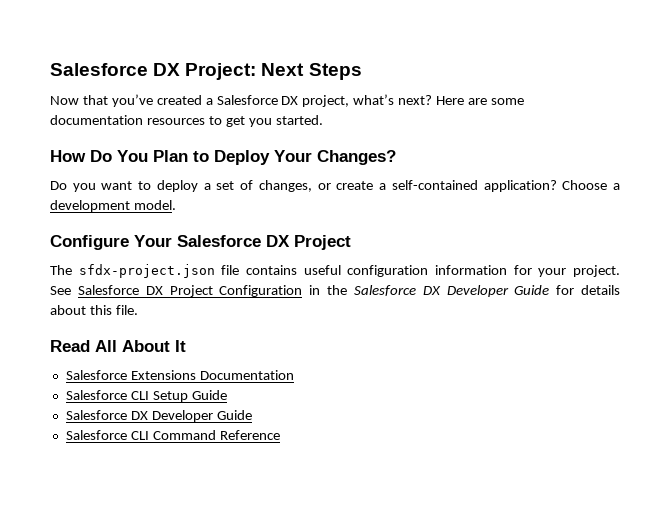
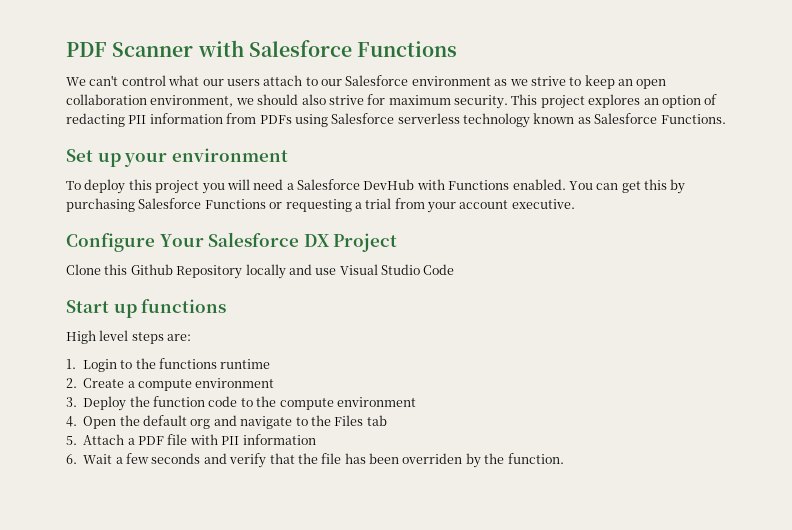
- Salesforce DX Project: Next Steps
- Now that you’ve created a Salesforce DX project, what’s next? Here are some documentation resources to get you started.
- How Do You Plan to Deploy Your Changes?
- Do you want to deploy a set of changes, or create a self-contained application? Choose a development model.
+ PDF Scanner with Salesforce Functions
+ We can't control what our users attach to our Salesforce environment as we strive to keep an open collaboration environment, we should also strive for maximum security. This project explores an option of redacting PII information from PDFs using Salesforce serverless technology known as Salesforce Functions.
+ Set up your environment
+ To deploy this project you will need a Salesforce DevHub with Functions enabled. You can get this by purchasing Salesforce Functions or requesting a trial from your account executive.
- The sfdx-project.json file contains useful configuration information for your project. See Salesforce DX Project Configuration in the Salesforce DX Developer Guide for details about this file.
- Read All About It
- Salesforce Extensions Documentation
- Salesforce CLI Setup Guide
- Salesforce DX Developer Guide
- Salesforce CLI Command Reference
+ Clone this Github Repository locally and use Visual Studio Code
+ Start up functions
+ High level steps are:
+ 1. Login to the functions runtime
+ 2. Create a compute environment
+ 3. Deploy the function code to the compute environment
+ 4. Open the default org and navigate to the Files tab
+ 5. Attach a PDF file with PII information
+ 6. Wait a few seconds and verify that the file has been overriden by the function.

